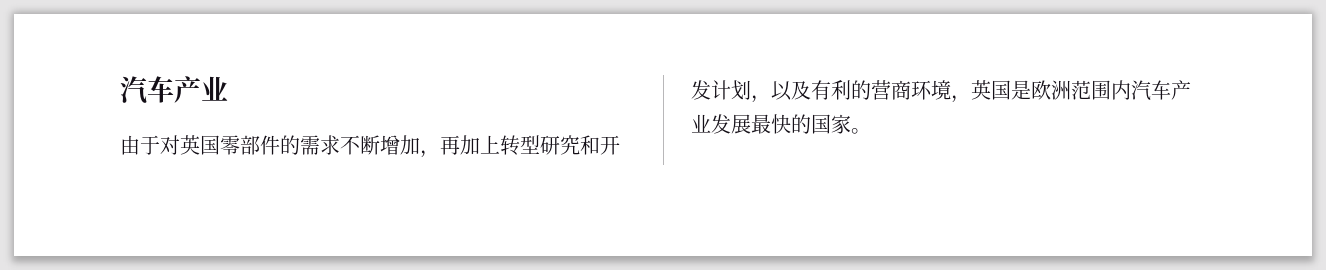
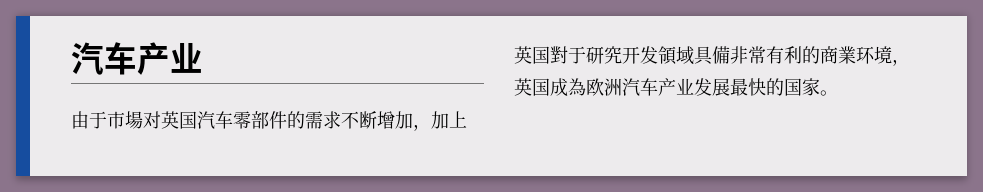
- 由于对英国零部件的需求不断增加，再加上转型研究和开发计划，以及有利的营商环境，英国是欧洲范围内汽车产业发展最快的国家。
+ 由于市場对英国汽车零部件的需求不断增加，加上英国對于研究开发領域具備非常有利的商業环境，英国成為欧洲汽车产业发展最快的国家。

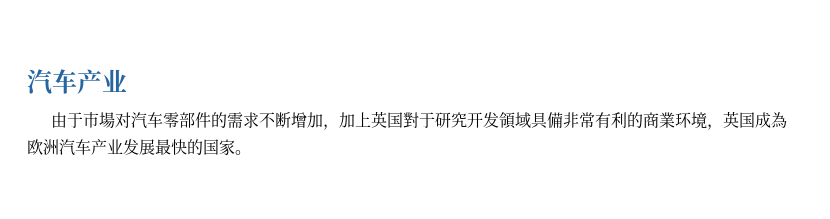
- 由于市場对英国汽车零部件的需求不断增加，加上英国對于研究开发領域具備非常有利的商業环境，英国成為欧洲汽车产业发展最快的国家。
+ 由于市場对汽车零部件的需求不断增加，加上英国對于研究开发領域具備非常有利的商業环境，英国成為欧洲汽车产业发展最快的国家。

